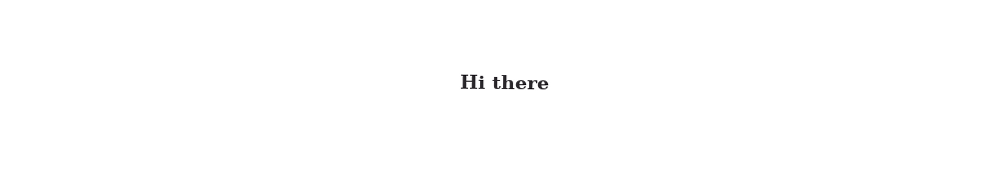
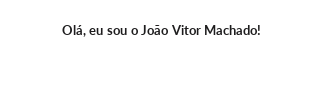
- Hi there
+ Olá, eu sou o João Vitor Machado!

